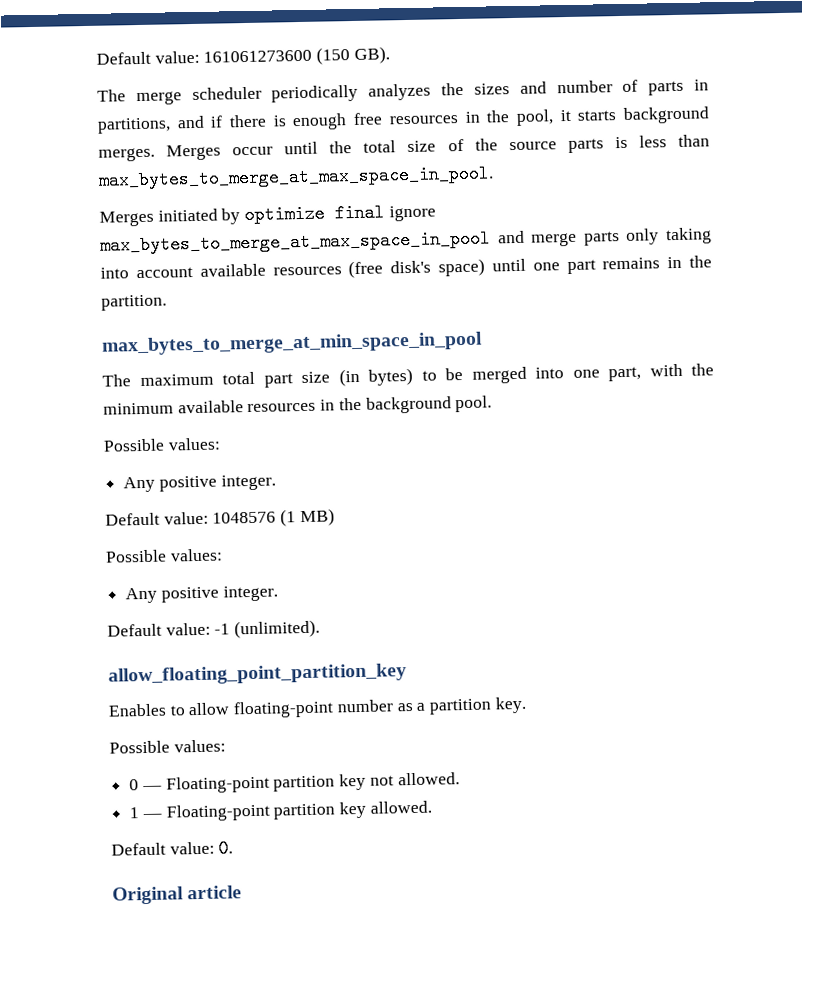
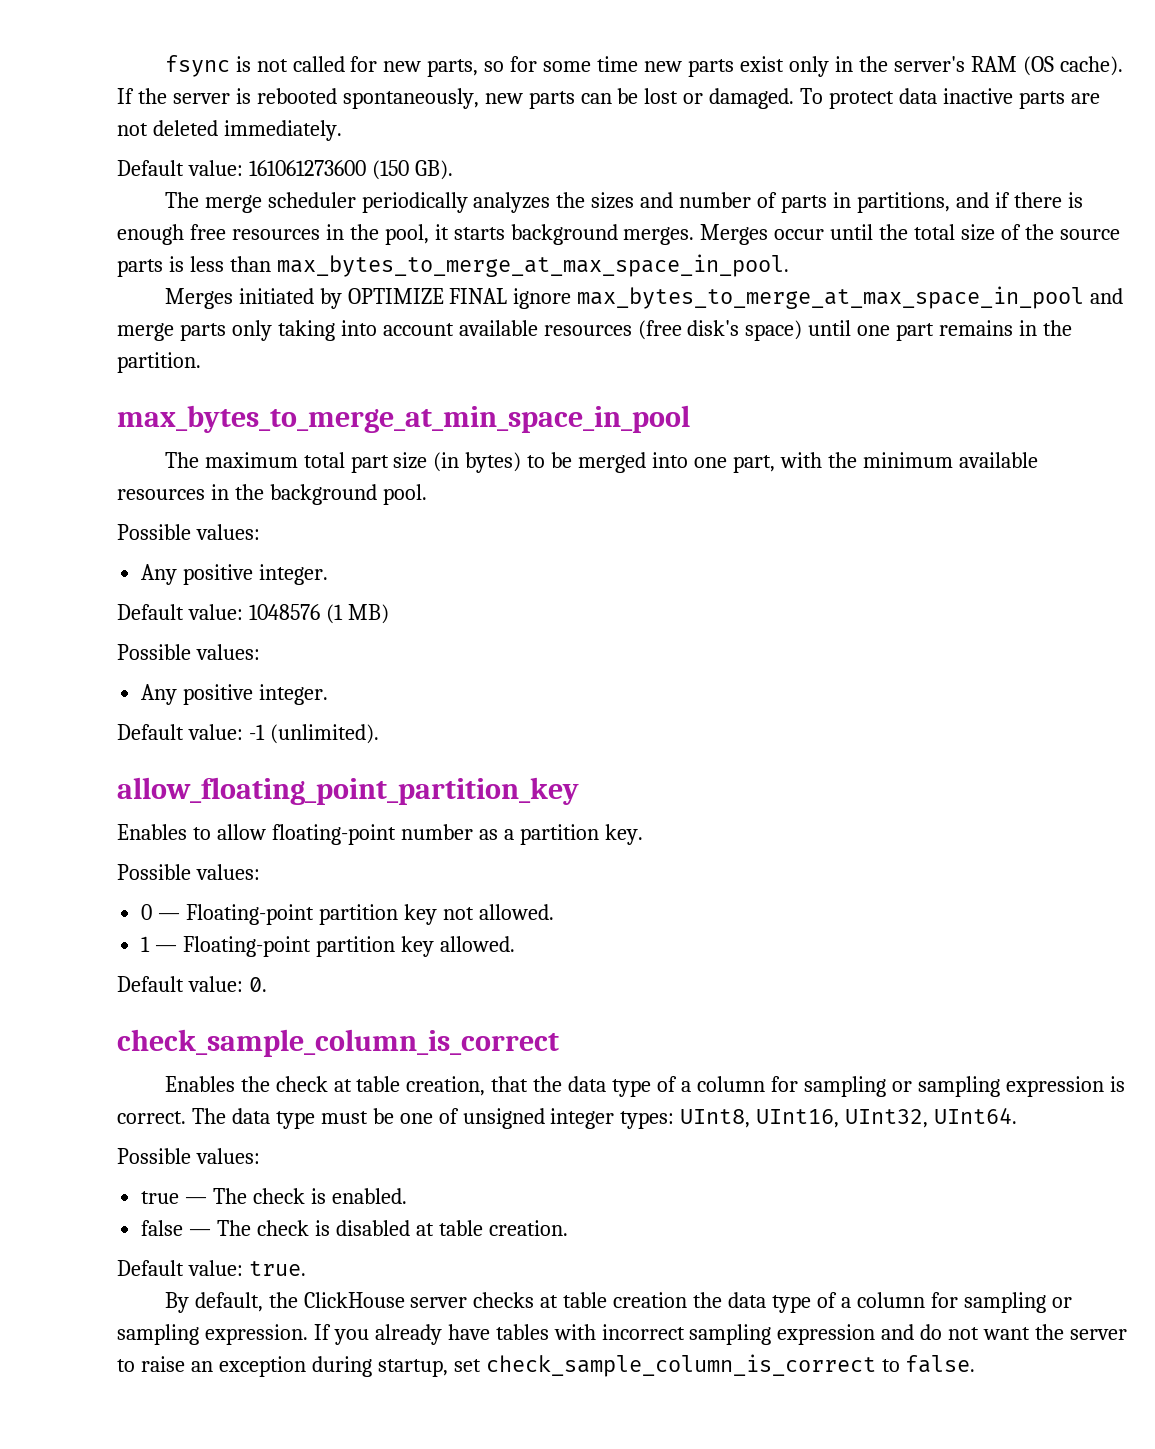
+ fsync is not called for new parts, so for some time new parts exist only in the server's RAM (OS cache). If the server is rebooted spontaneously, new parts can be lost or damaged. To protect data inactive parts are not deleted immediately.
- Merges initiated by optimize final ignore max_bytes_to_merge_at_max_space_in_pool and merge parts only taking into account available resources (free disk's space) until one part remains in the partition.
+ Merges initiated by OPTIMIZE FINAL ignore max_bytes_to_merge_at_max_space_in_pool and merge parts only taking into account available resources (free disk's space) until one part remains in the partition.
  Default value: 0.
- Original article
+ check_sample_column_is_correct
+ Enables the check at table creation, that the data type of a column for sampling or sampling expression is correct. The data type must be one of unsigned integer types: UInt8, UInt16, UInt32, UInt64.
+ Possible values:
+ true — The check is enabled.
+ false — The check is disabled at table creation.
+ Default value: true.
+ By default, the ClickHouse server checks at table creation the data type of a column for sampling or sampling expression. If you already have tables with incorrect sampling expression and do not want the server to raise an exception during startup, set check_sample_column_is_correct to false.

